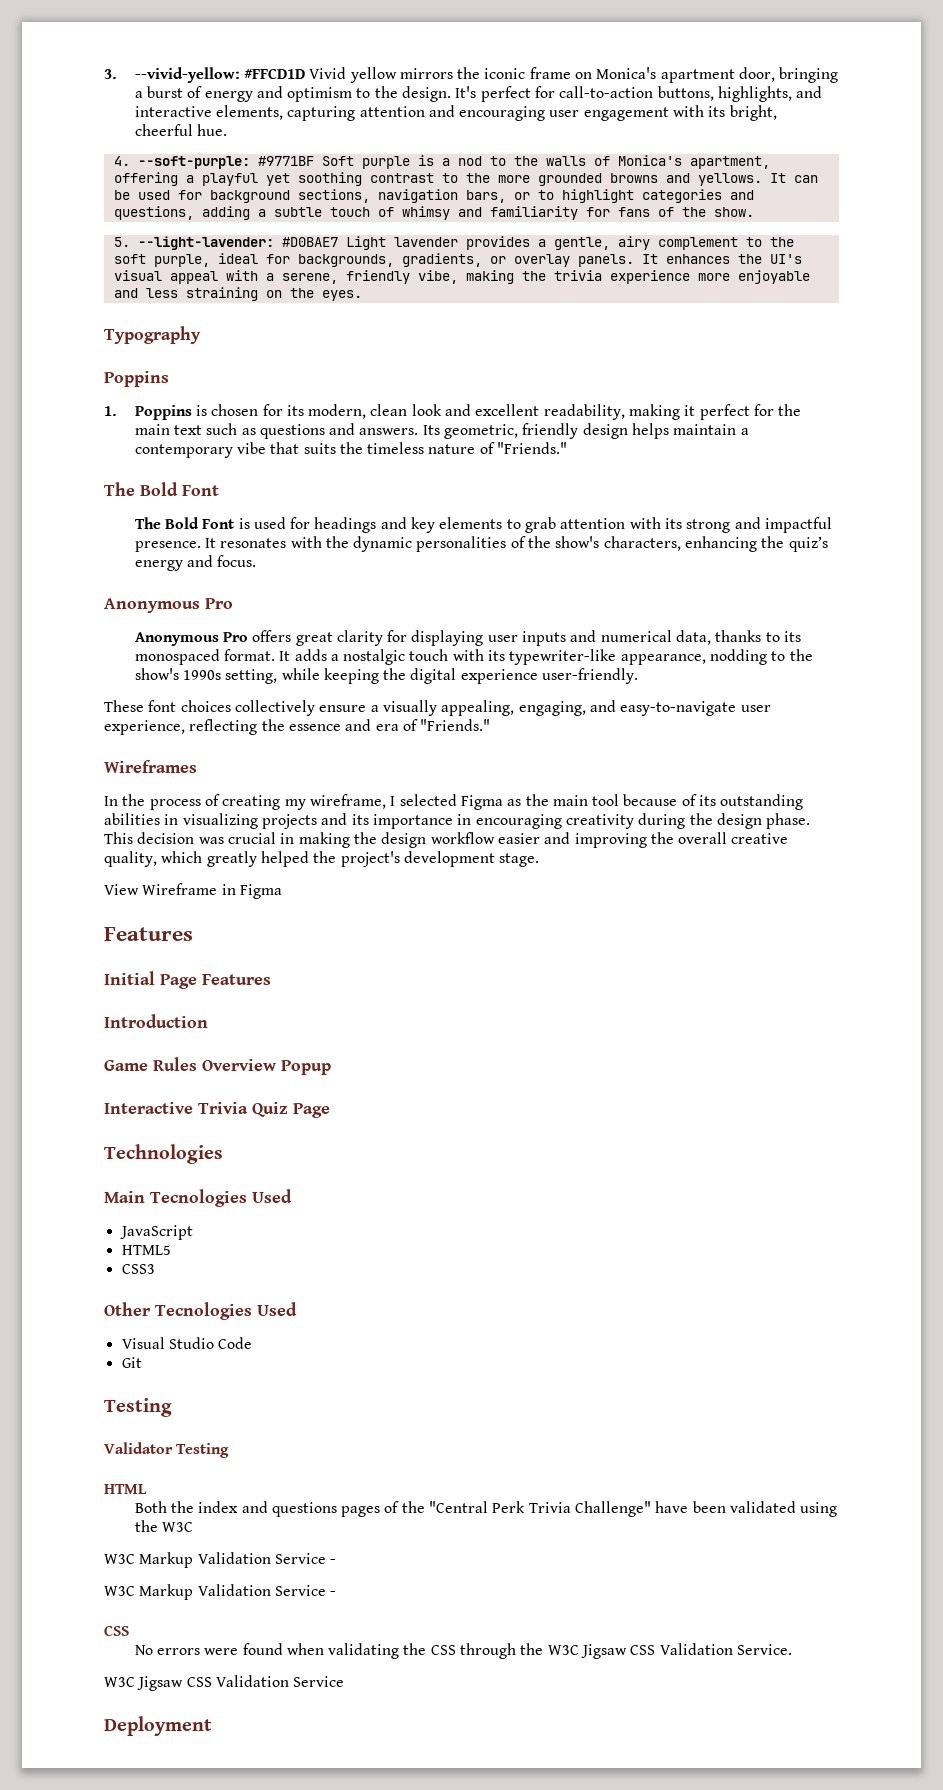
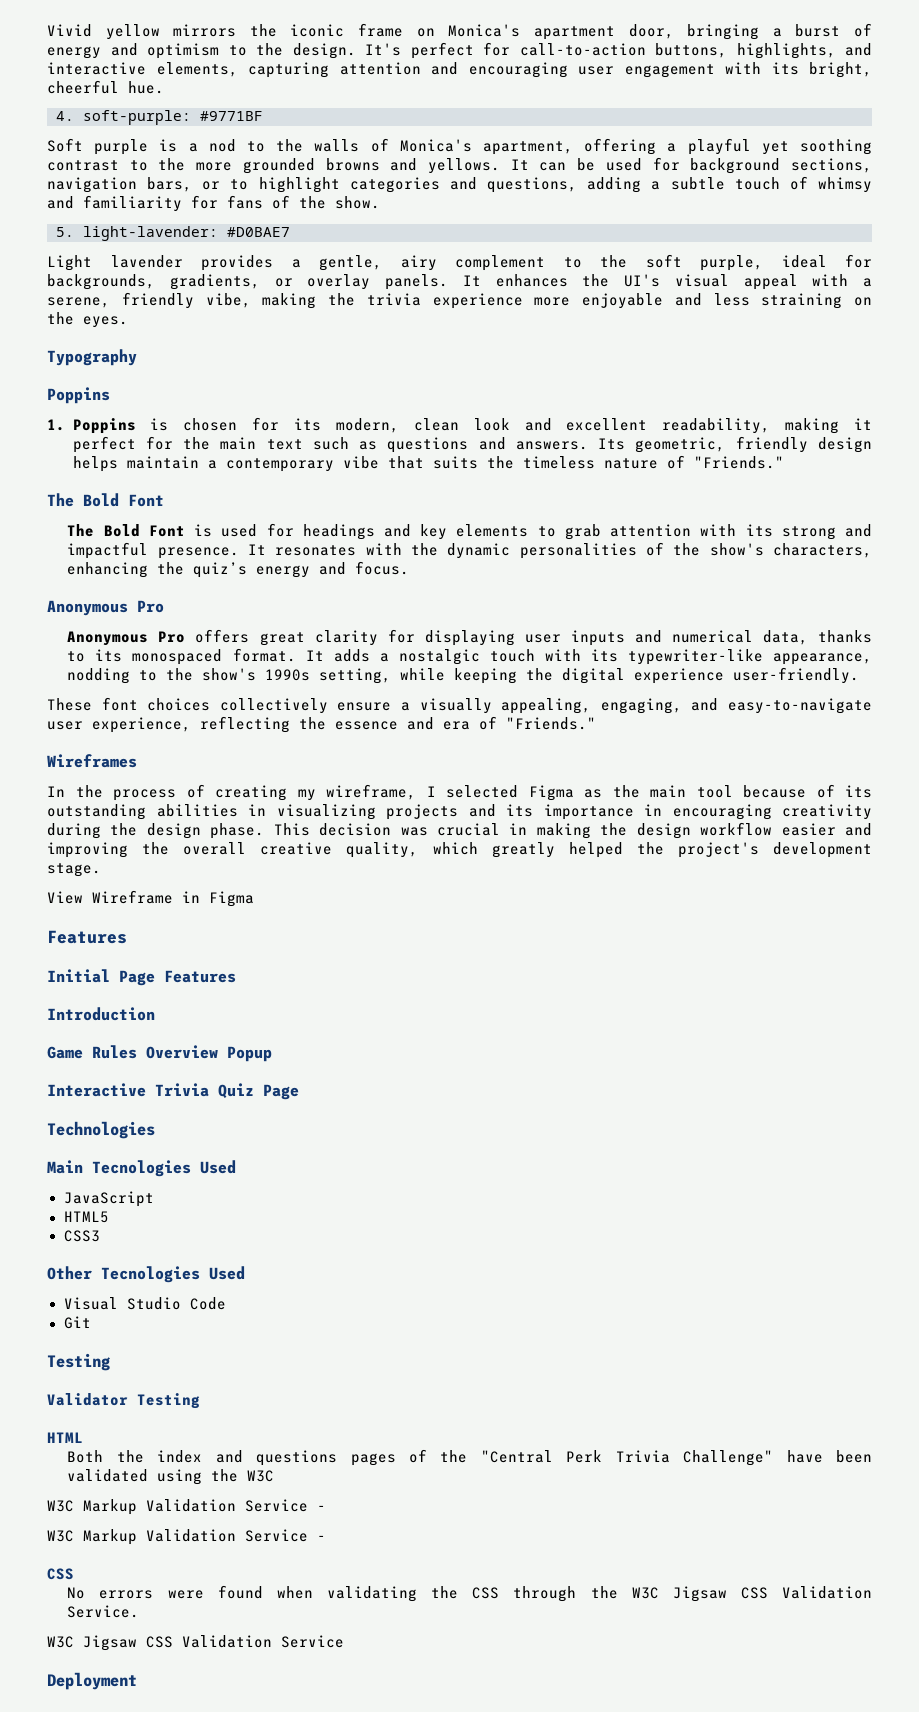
- 3. --vivid-yellow: #FFCD1D Vivid yellow mirrors the iconic frame on Monica's apartment door, bringing a burst of energy and optimism to the design.
+ Vivid yellow mirrors the iconic frame on Monica's apartment door, bringing a burst of energy and optimism to the design.
- 4. --soft-purple: #9771BF Soft purple is a nod to the walls of Monica's apartment, offering a playful yet soothing contrast to the more grounded browns and yellows.
+ 4. soft-purple: #9771BF
+ Soft purple is a nod to the walls of Monica's apartment, offering a playful yet soothing contrast to the more grounded browns and yellows.
- 5. --light-lavender: #D0BAE7 Light lavender provides a gentle, airy complement to the soft purple, ideal for backgrounds, gradients, or overlay panels.
+ 5. light-lavender: #D0BAE7
+ Light lavender provides a gentle, airy complement to the soft purple, ideal for backgrounds, gradients, or overlay panels.

